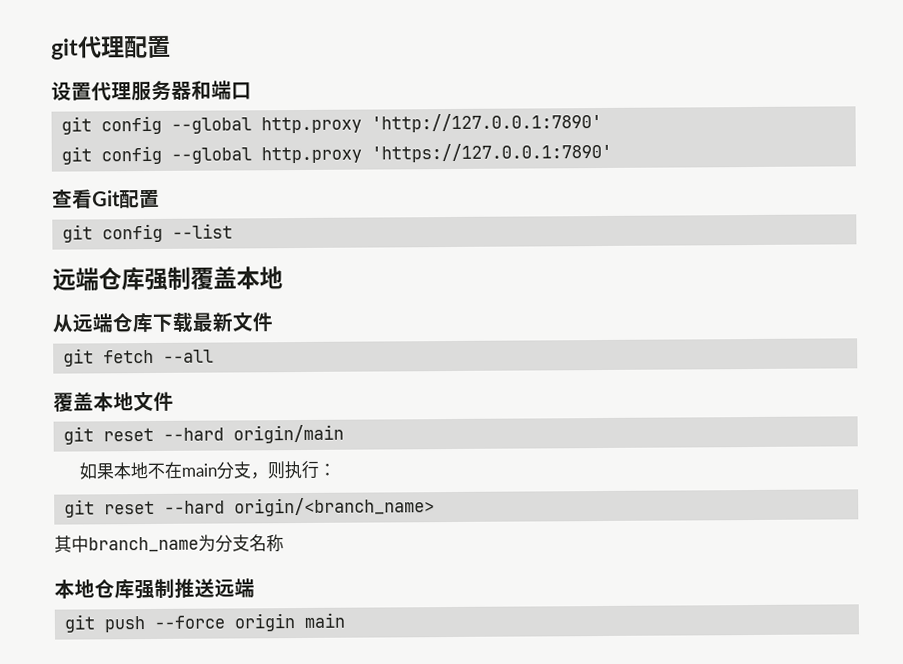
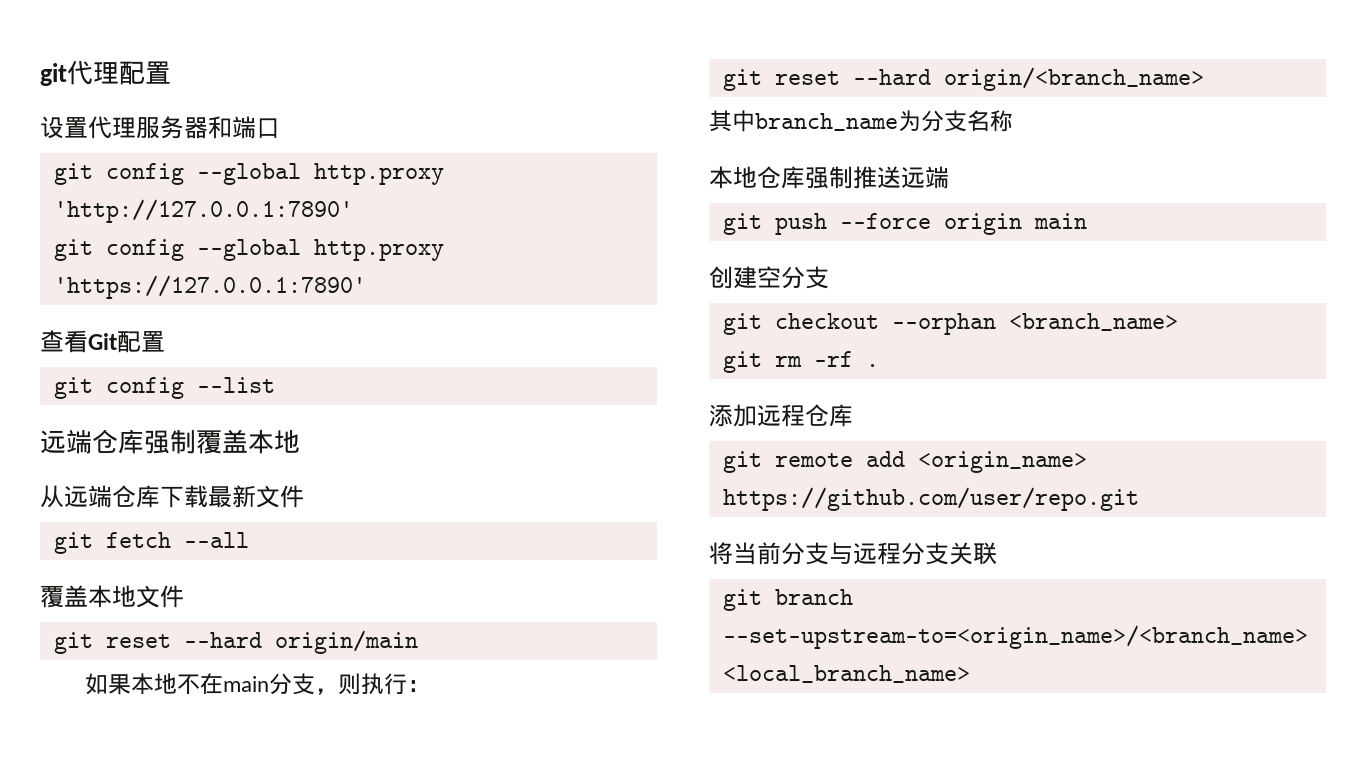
+ 创建空分支
+ git checkout --orphan <branch_name>
+ git rm -rf .
+ 添加远程仓库
+ git remote add <origin_name> https://github.com/user/repo.git
+ 将当前分支与远程分支关联
+ git branch --set-upstream-to=<origin_name>/<branch_name> <local_branch_name>

